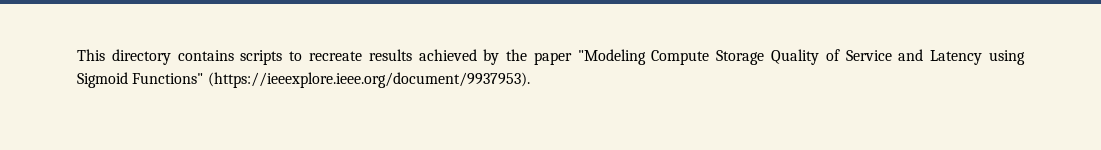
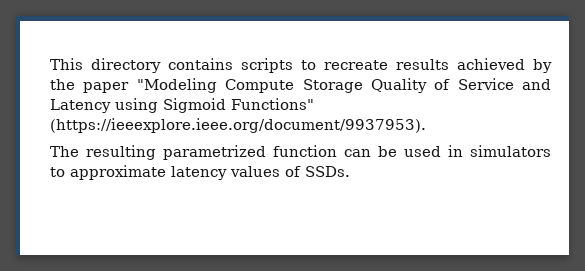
+ The resulting parametrized function can be used in simulators to approximate latency values of SSDs.

